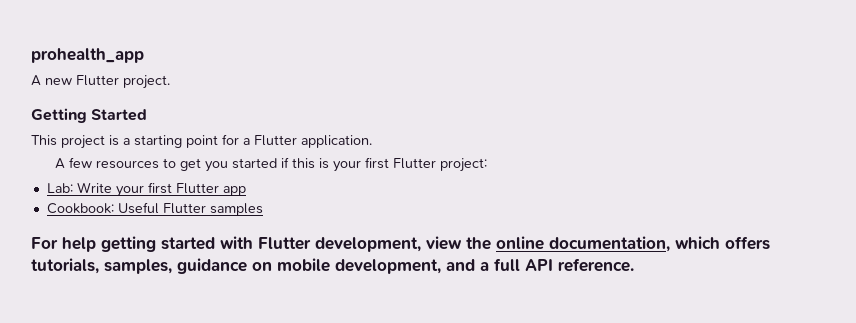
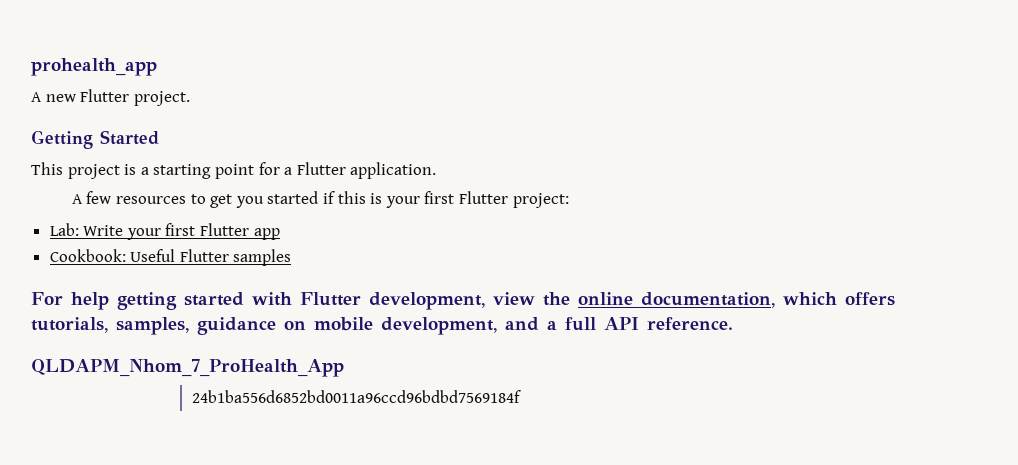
+ QLDAPM_Nhom_7_ProHealth_App
+ 24b1ba556d6852bd0011a96ccd96bdbd7569184f

